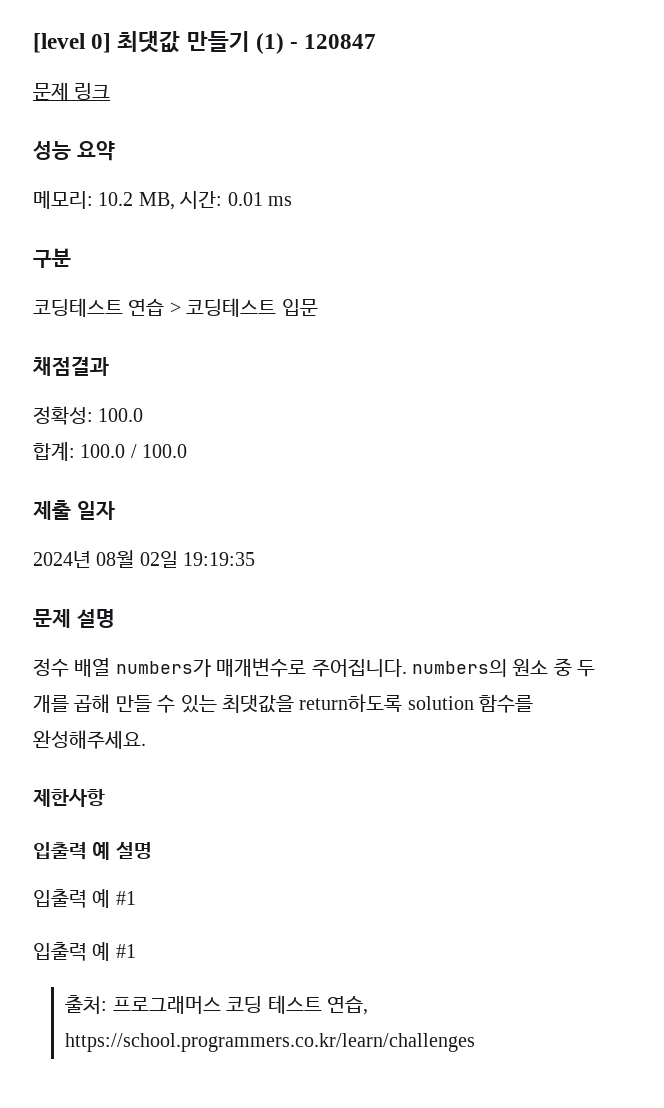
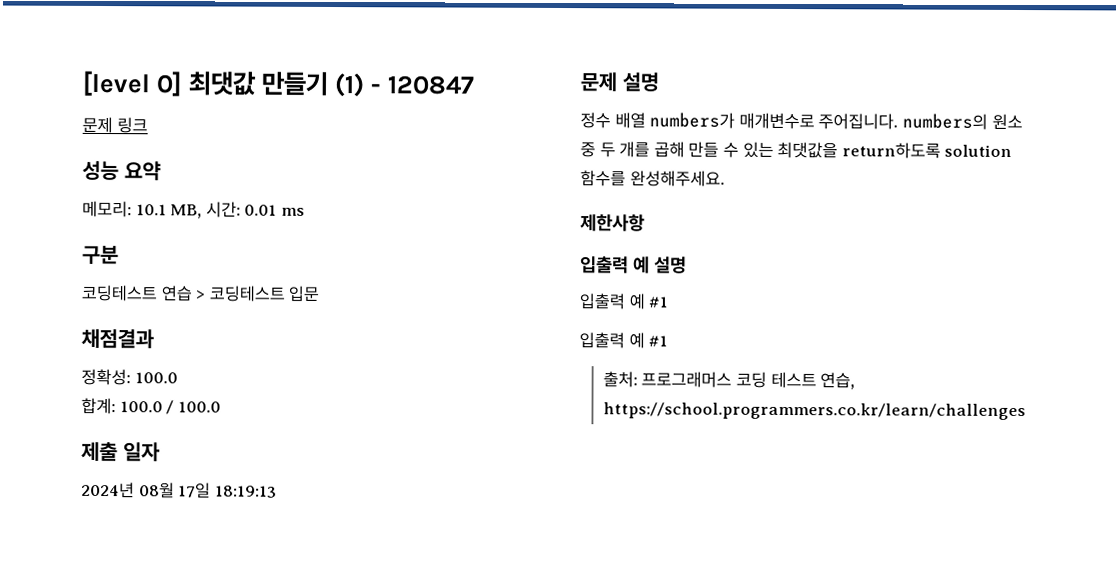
- 메모리: 10.2 MB, 시간: 0.01 ms
+ 메모리: 10.1 MB, 시간: 0.01 ms
- 2024년 08월 02일 19:19:35
+ 2024년 08월 17일 18:19:13

